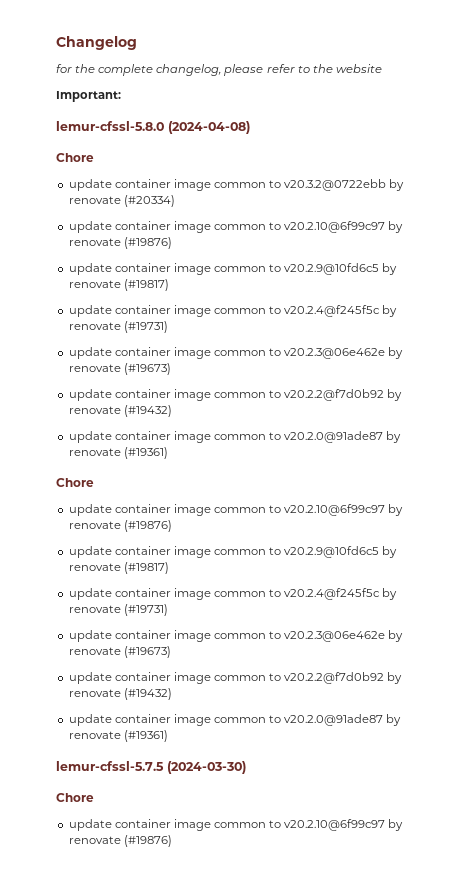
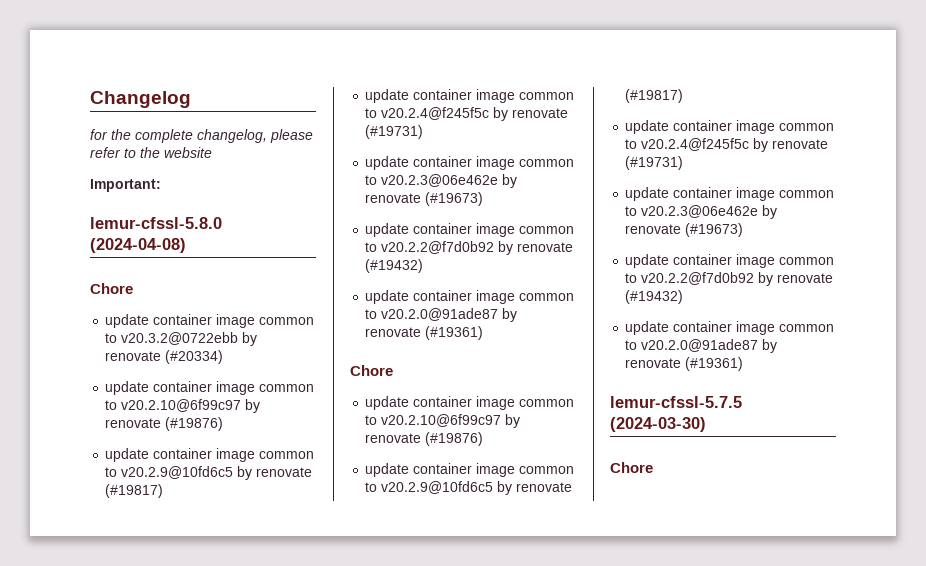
  lemur-cfssl-5.7.5 (2024-03-30)
  Chore
- update container image common to v20.2.10@6f99c97 by renovate (#19876)

